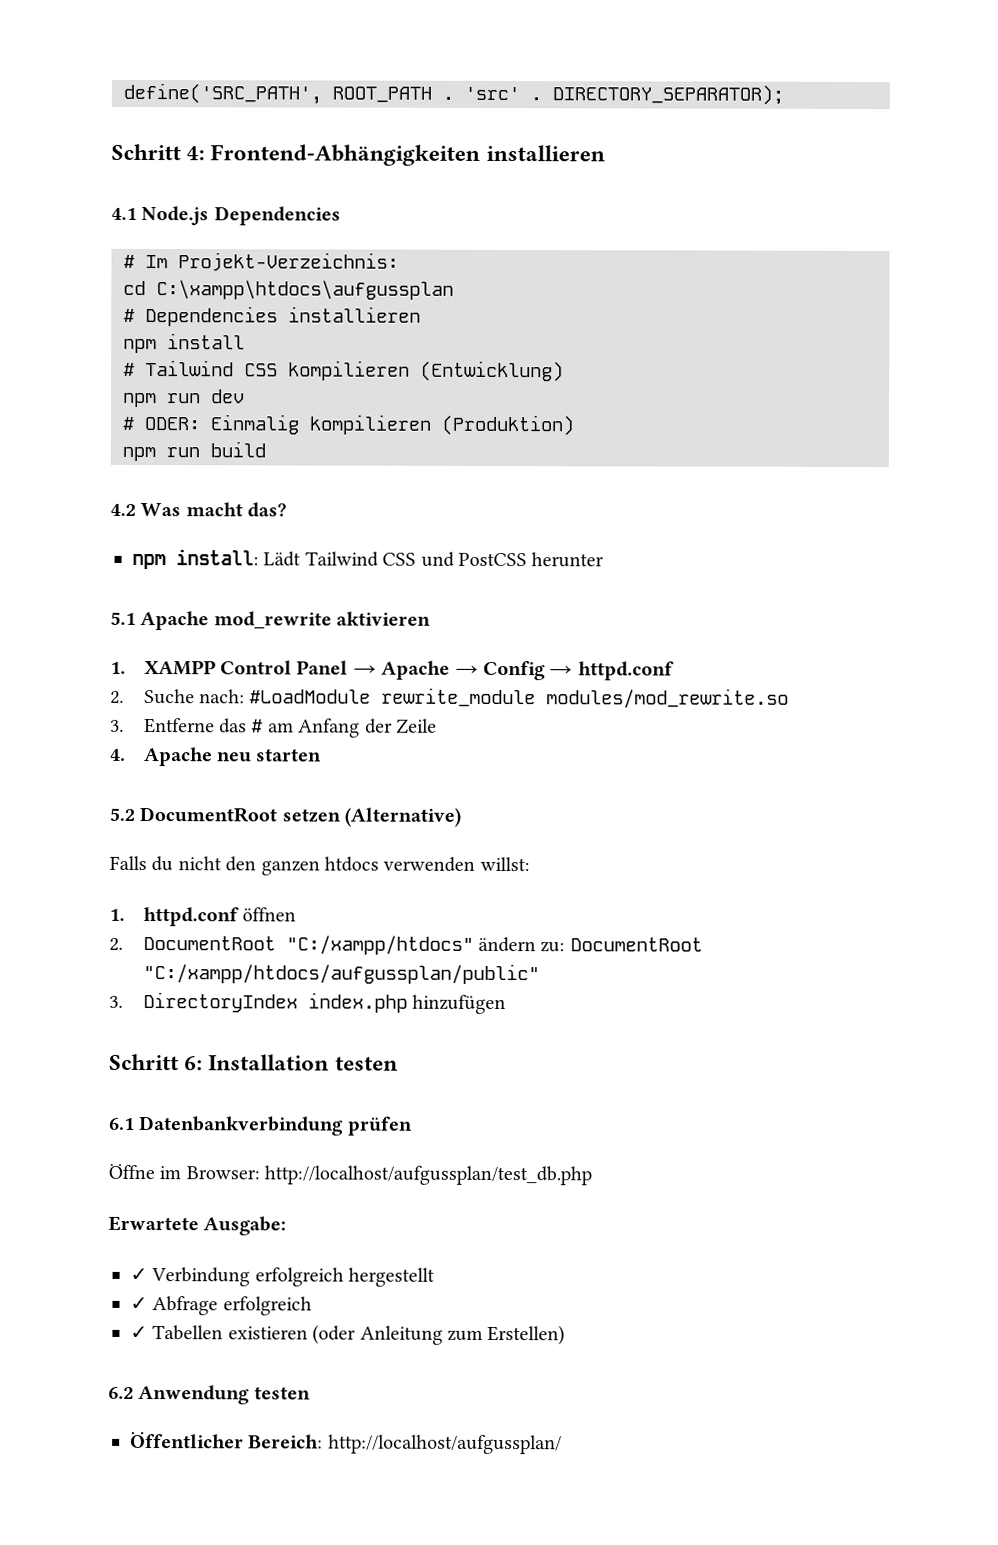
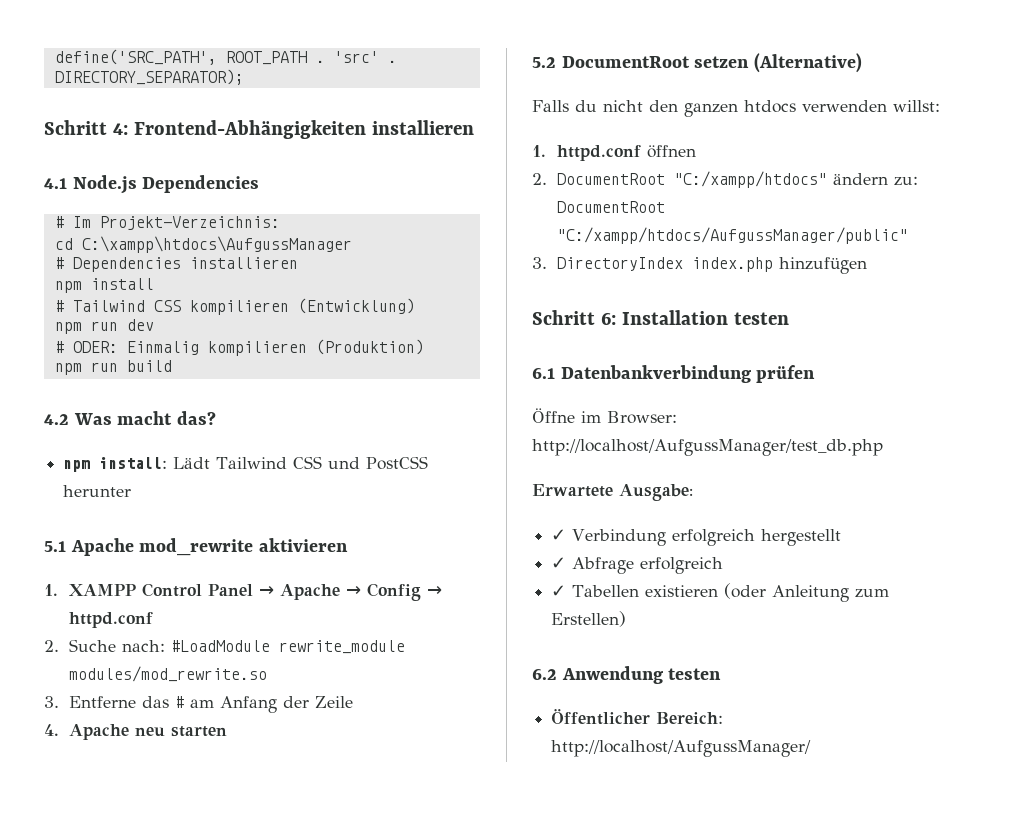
- cd C:\xampp\htdocs\aufgussplan
+ cd C:\xampp\htdocs\AufgussManager
- 2. DocumentRoot "C:/xampp/htdocs" ändern zu: DocumentRoot "C:/xampp/htdocs/aufgussplan/public"
+ 2. DocumentRoot "C:/xampp/htdocs" ändern zu: DocumentRoot "C:/xampp/htdocs/AufgussManager/public"
- Öffne im Browser: http://localhost/aufgussplan/test_db.php
+ Öffne im Browser: http://localhost/AufgussManager/test_db.php
- Öffentlicher Bereich: http://localhost/aufgussplan/
+ Öffentlicher Bereich: http://localhost/AufgussManager/

